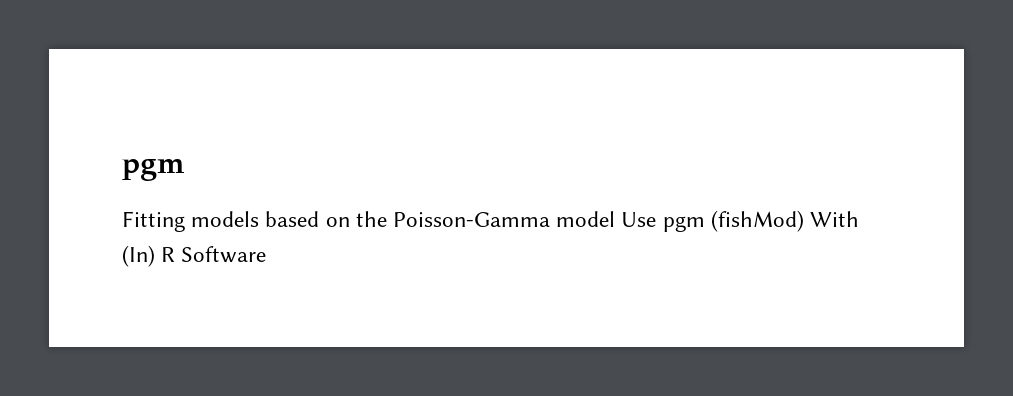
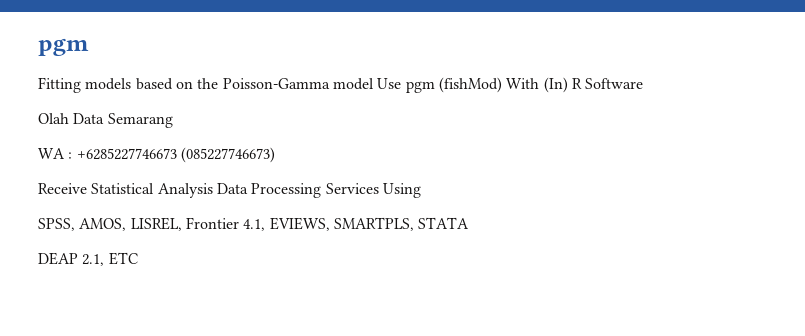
+ Olah Data Semarang
+ WA : +6285227746673 (085227746673)
+ Receive Statistical Analysis Data Processing Services Using
+ SPSS, AMOS, LISREL, Frontier 4.1, EVIEWS, SMARTPLS, STATA
+ DEAP 2.1, ETC

